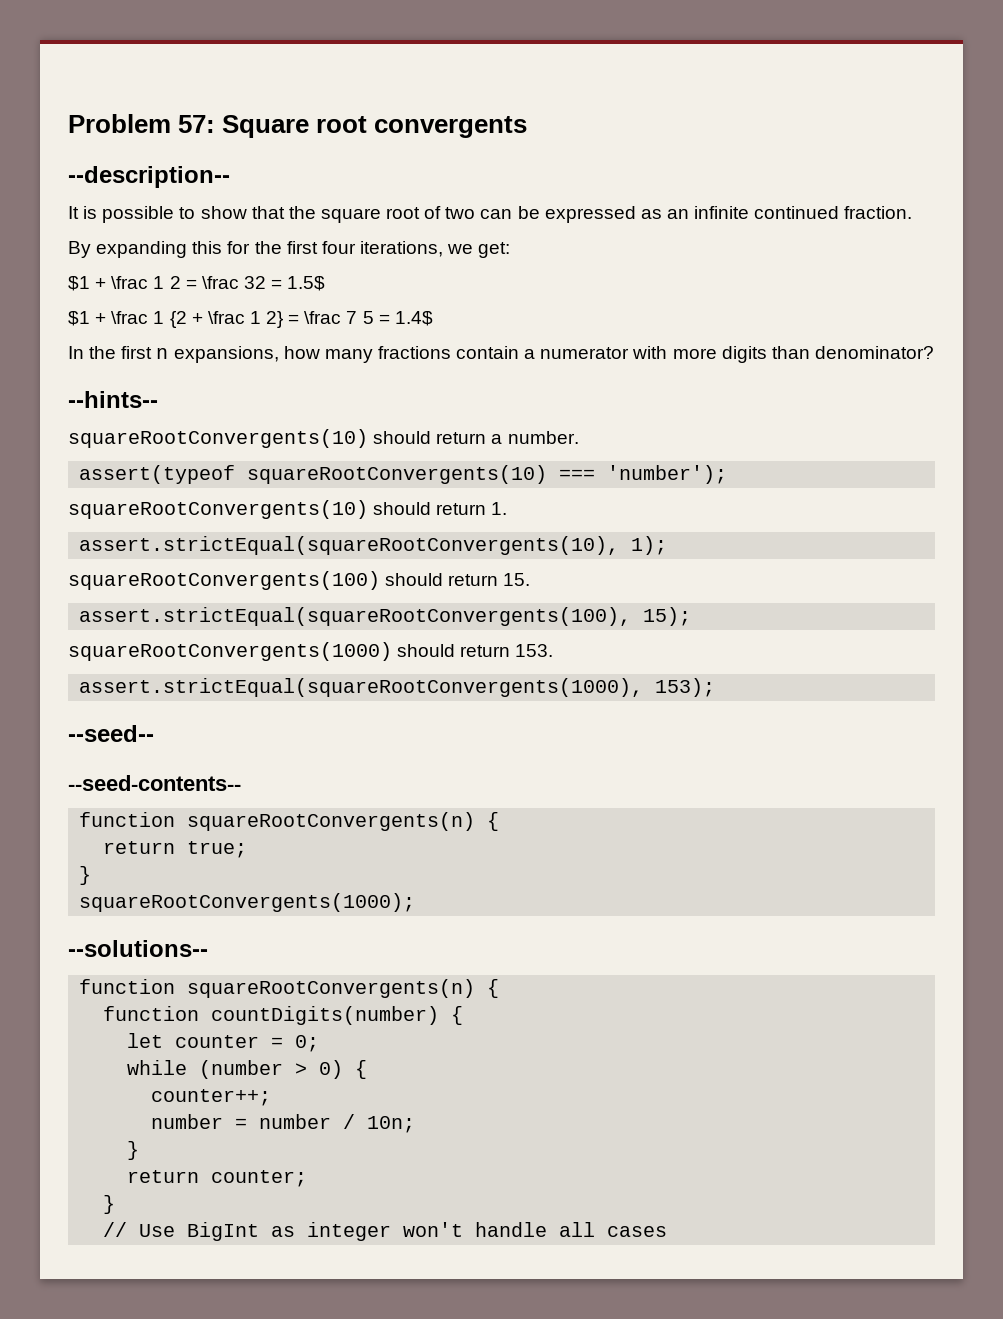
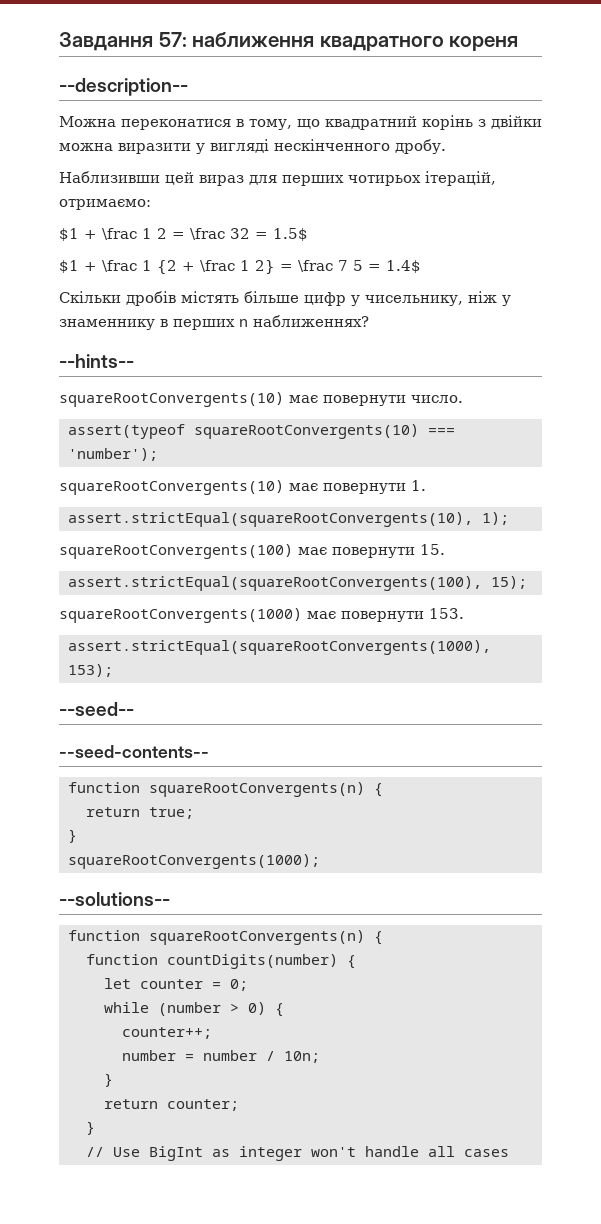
- Problem 57: Square root convergents
+ Завдання 57: наближення квадратного кореня
  --description--
- It is possible to show that the square root of two can be expressed as an infinite continued fraction.
- By expanding this for the first four iterations, we get:
+ Можна переконатися в тому, що квадратний корінь з двійки можна виразити у вигляді нескінченного дробу.
+ Наблизивши цей вираз для перших чотирьох ітерацій, отримаємо:
- In the first n expansions, how many fractions contain a numerator with more digits than denominator?
+ Скільки дробів містять більше цифр у чисельнику, ніж у знаменнику в перших n наближеннях?
  --hints--
- squareRootConvergents(10) should return a number.
+ squareRootConvergents(10) має повернути число.
- squareRootConvergents(10) should return 1.
+ squareRootConvergents(10) має повернути 1.
- squareRootConvergents(100) should return 15.
+ squareRootConvergents(100) має повернути 15.
- squareRootConvergents(1000) should return 153.
+ squareRootConvergents(1000) має повернути 153.

